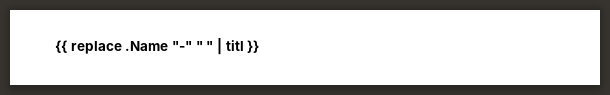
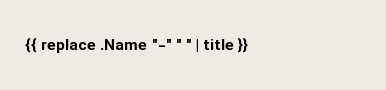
- {{ replace .Name "-" " " | titl }}
+ {{ replace .Name "-" " " | title }}

